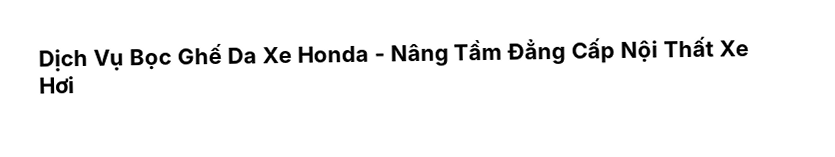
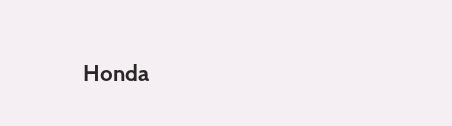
- Dịch Vụ Bọc Ghế Da Xe Honda - Nâng Tầm Đẳng Cấp Nội Thất Xe Hơi
+ Honda

